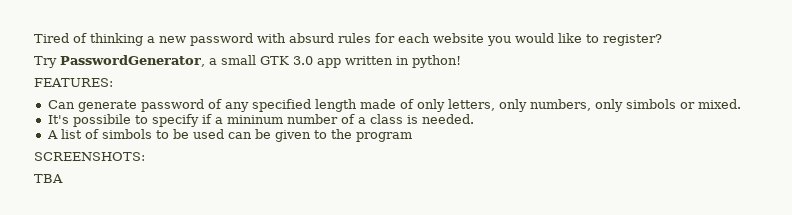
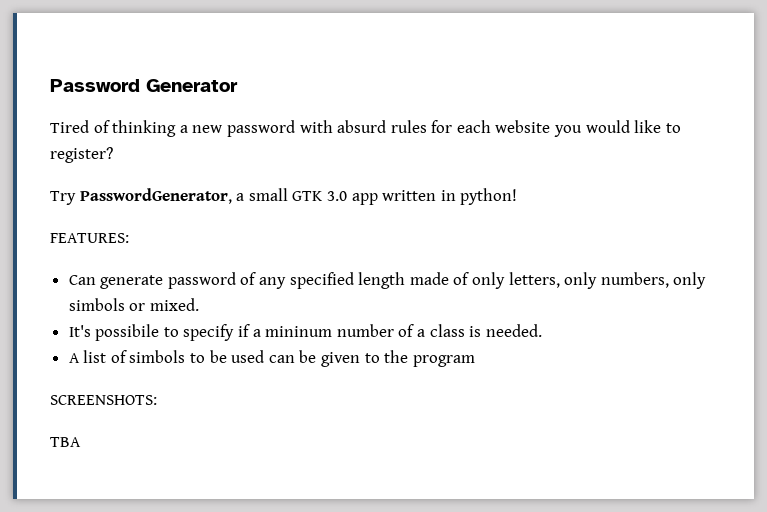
+ Password Generator

